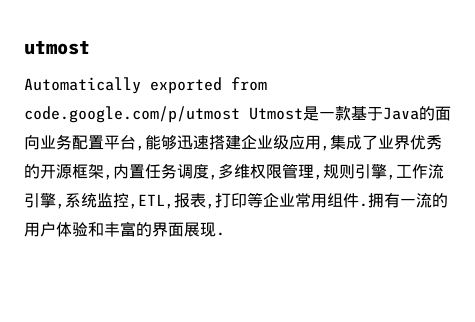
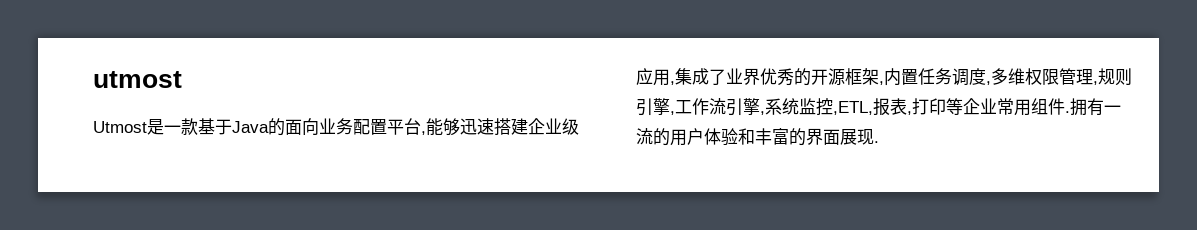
- Automatically exported from code.google.com/p/utmost Utmost是一款基于Java的面向业务配置平台,能够迅速搭建企业级应用,集成了业界优秀的开源框架,内置任务调度,多维权限管理,规则引擎,工作流引擎,系统监控,ETL,报表,打印等企业常用组件.
+ Utmost是一款基于Java的面向业务配置平台,能够迅速搭建企业级应用,集成了业界优秀的开源框架,内置任务调度,多维权限管理,规则引擎,工作流引擎,系统监控,ETL,报表,打印等企业常用组件.

